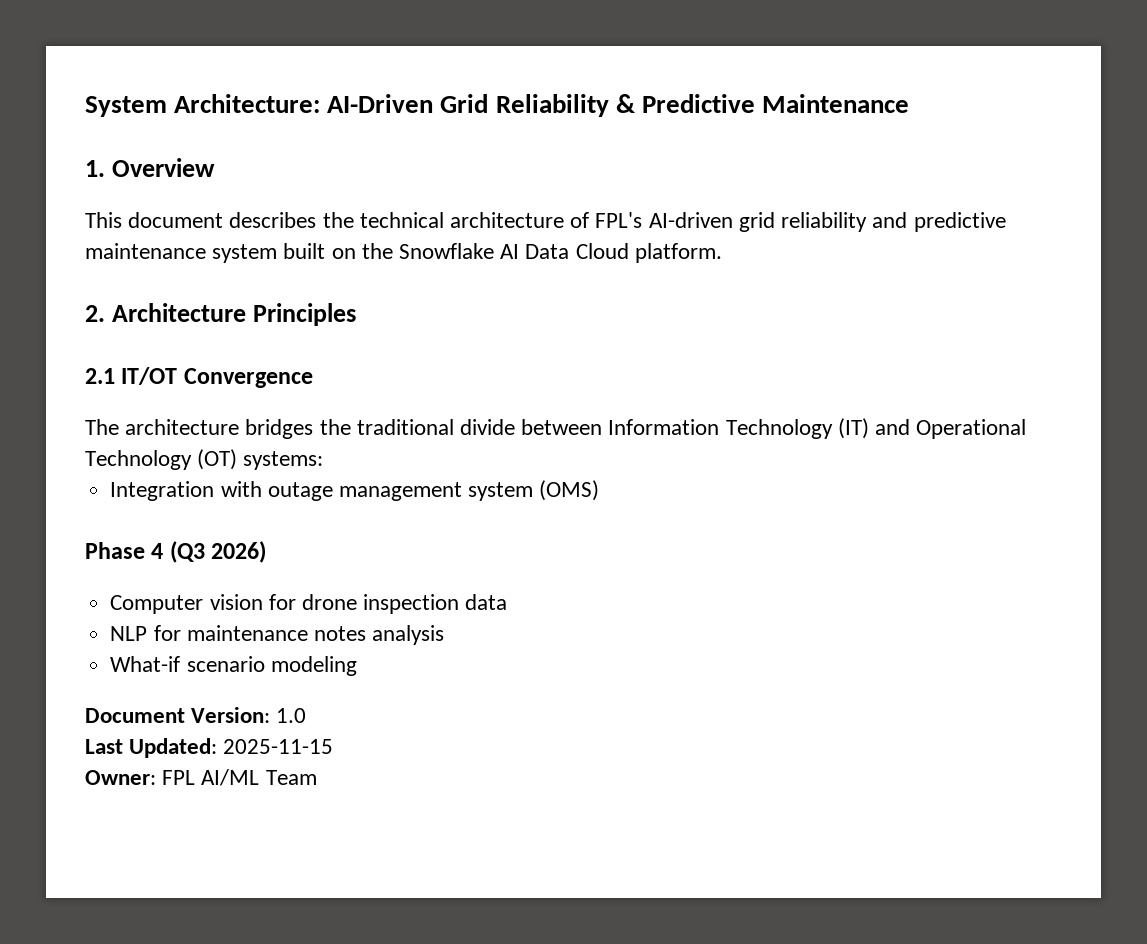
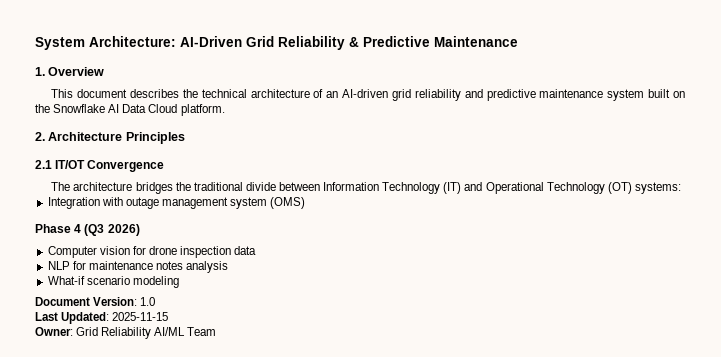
- This document describes the technical architecture of FPL's AI-driven grid reliability and predictive maintenance system built on the Snowflake AI Data Cloud platform.
+ This document describes the technical architecture of an AI-driven grid reliability and predictive maintenance system built on the Snowflake AI Data Cloud platform.
- Owner: FPL AI/ML Team
+ Owner: Grid Reliability AI/ML Team

